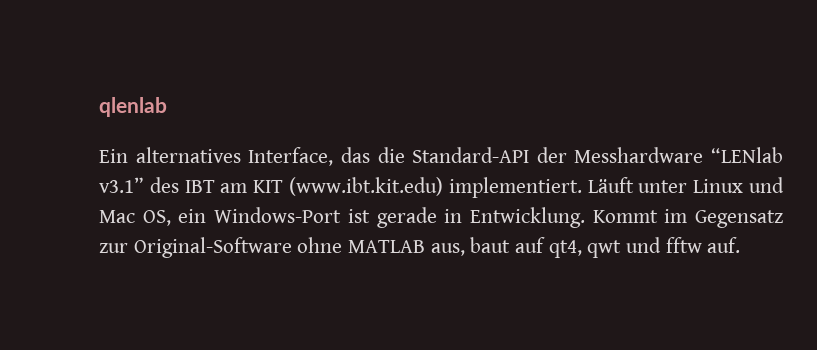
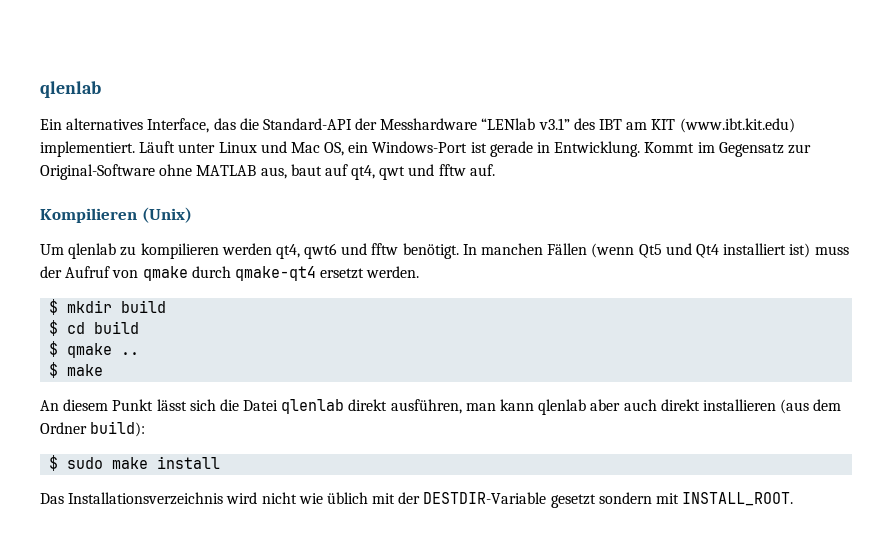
+ Kompilieren (Unix)
+ Um qlenlab zu kompilieren werden qt4, qwt6 und fftw benötigt. In manchen Fällen (wenn Qt5 und Qt4 installiert ist) muss der Aufruf von qmake durch qmake-qt4 ersetzt werden.
+ $ mkdir build
+ $ cd build
+ $ qmake ..
+ $ make
+ An diesem Punkt lässt sich die Datei qlenlab direkt ausführen, man kann qlenlab aber auch direkt installieren (aus dem Ordner build):
+ $ sudo make install
+ Das Installationsverzeichnis wird nicht wie üblich mit der DESTDIR-Variable gesetzt sondern mit INSTALL_ROOT.

